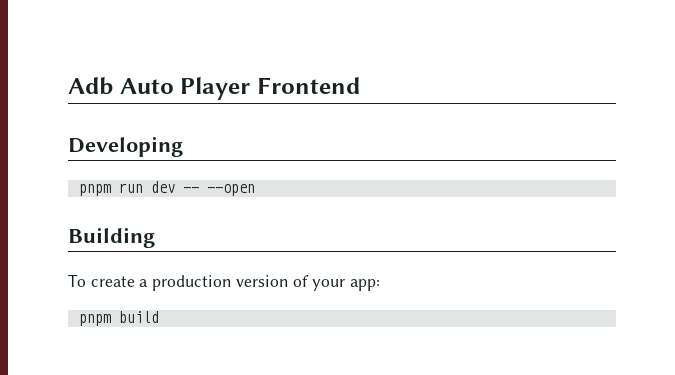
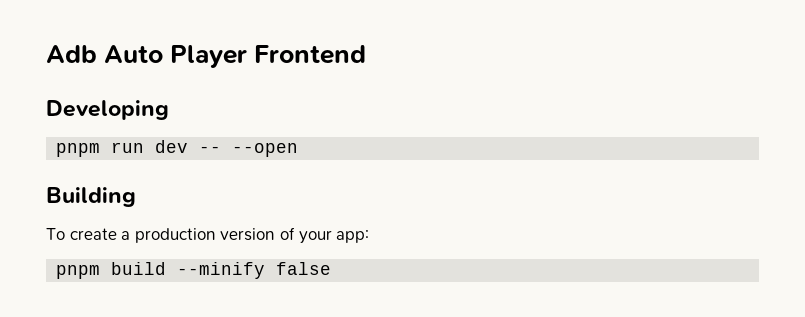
- pnpm build
+ pnpm build --minify false

